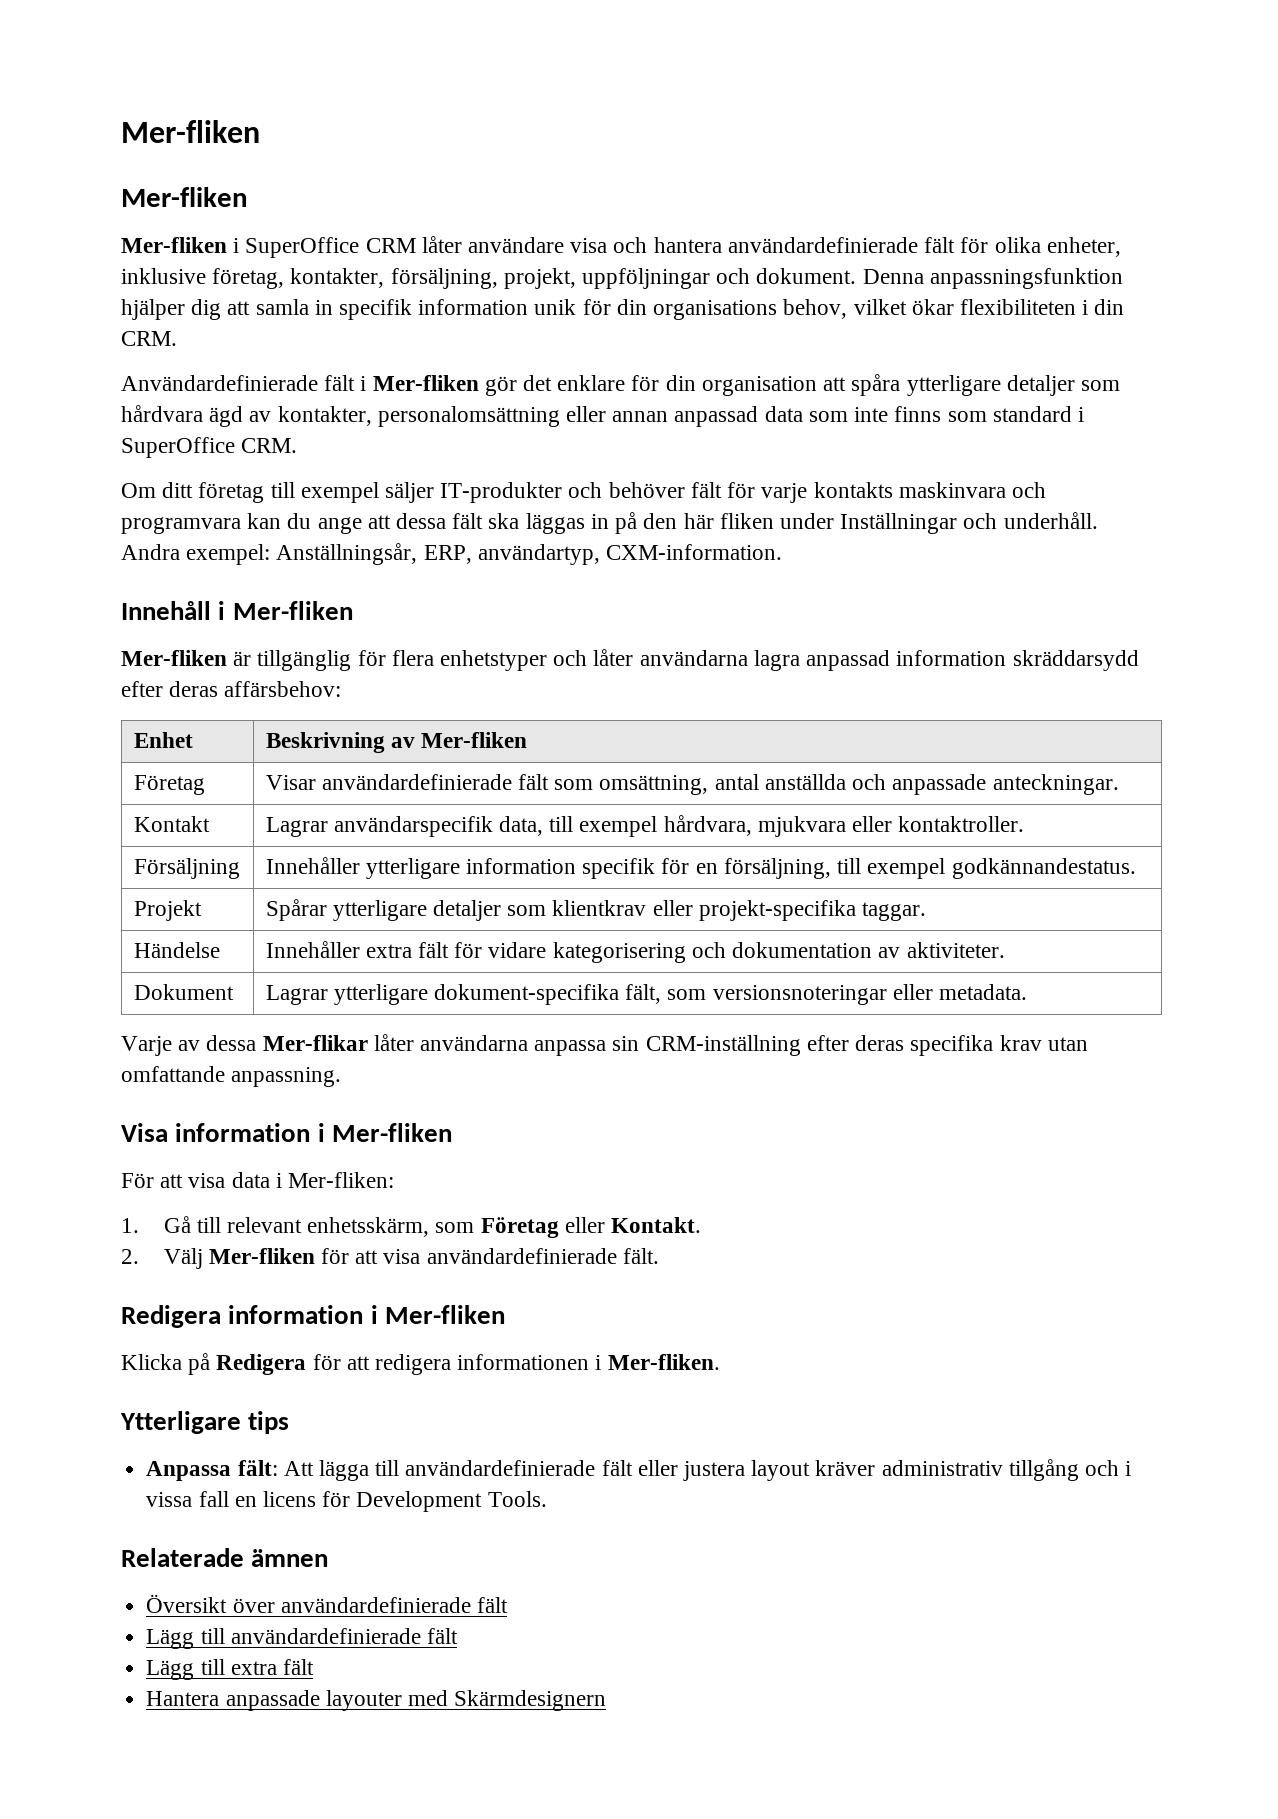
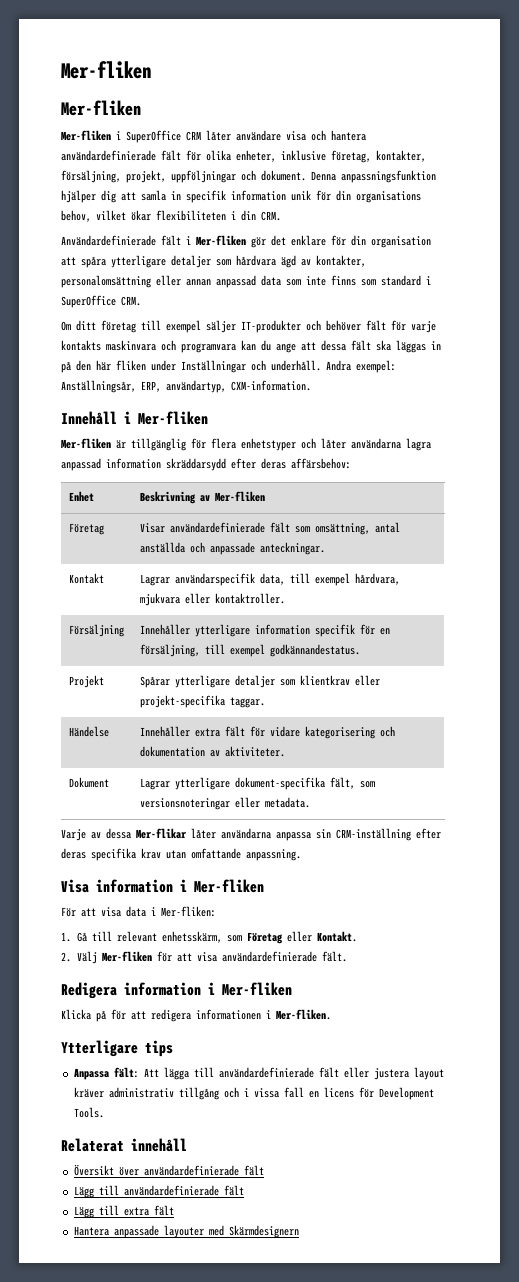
- Klicka på Redigera för att redigera informationen i Mer-fliken.
+ Klicka på för att redigera informationen i Mer-fliken.
- Relaterade ämnen
+ Relaterat innehåll

